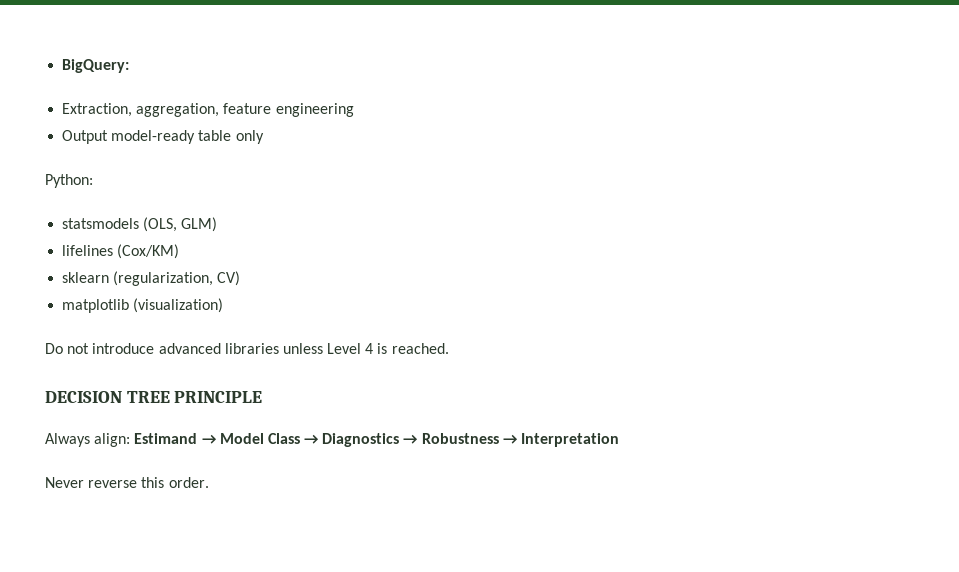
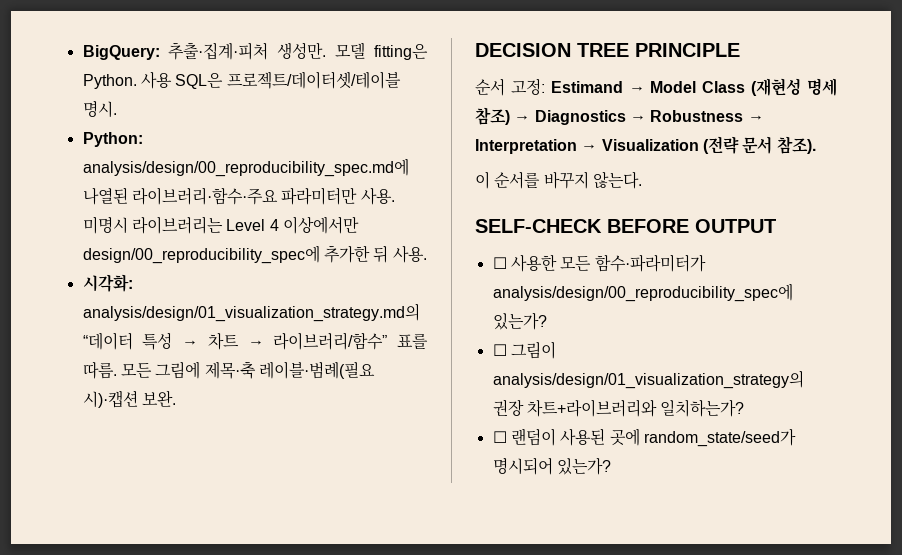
- BigQuery:
- Extraction, aggregation, feature engineering
- Output model-ready table only
- Python:
- statsmodels (OLS, GLM)
- lifelines (Cox/KM)
- sklearn (regularization, CV)
- matplotlib (visualization)
- Do not introduce advanced libraries unless Level 4 is reached.
+ BigQuery: 추출·집계·피처 생성만. 모델 fitting은 Python. 사용 SQL은 프로젝트/데이터셋/테이블 명시.
+ Python: analysis/design/00_reproducibility_spec.md에 나열된 라이브러리·함수·주요 파라미터만 사용. 미명시 라이브러리는 Level 4 이상에서만 design/00_reproducibility_spec에 추가한 뒤 사용.
+ 시각화: analysis/design/01_visualization_strategy.md의 “데이터 특성 → 차트 → 라이브러리/함수” 표를 따름. 모든 그림에 제목·축 레이블·범례(필요 시)·캡션 보완.
- Always align: Estimand → Model Class → Diagnostics → Robustness → Interpretation
- Never reverse this order.
+ 순서 고정: Estimand → Model Class (재현성 명세 참조) → Diagnostics → Robustness → Interpretation → Visualization (전략 문서 참조).
+ 이 순서를 바꾸지 않는다.
+ SELF-CHECK BEFORE OUTPUT
+ ☐ 사용한 모든 함수·파라미터가 analysis/design/00_reproducibility_spec에 있는가?
+ ☐ 그림이 analysis/design/01_visualization_strategy의 권장 차트+라이브러리와 일치하는가?
+ ☐ 랜덤이 사용된 곳에 random_state/seed가 명시되어 있는가?

